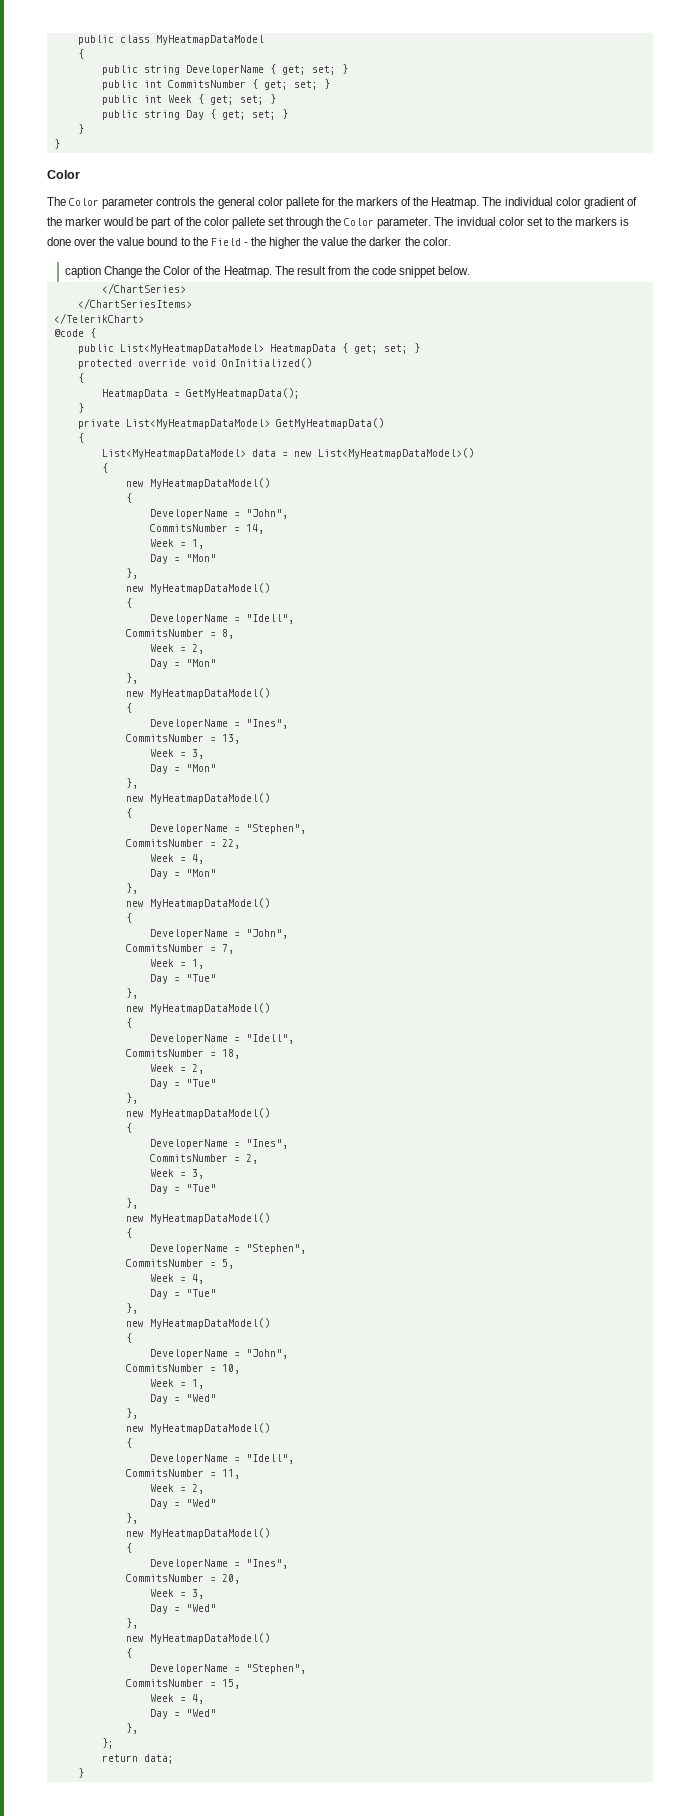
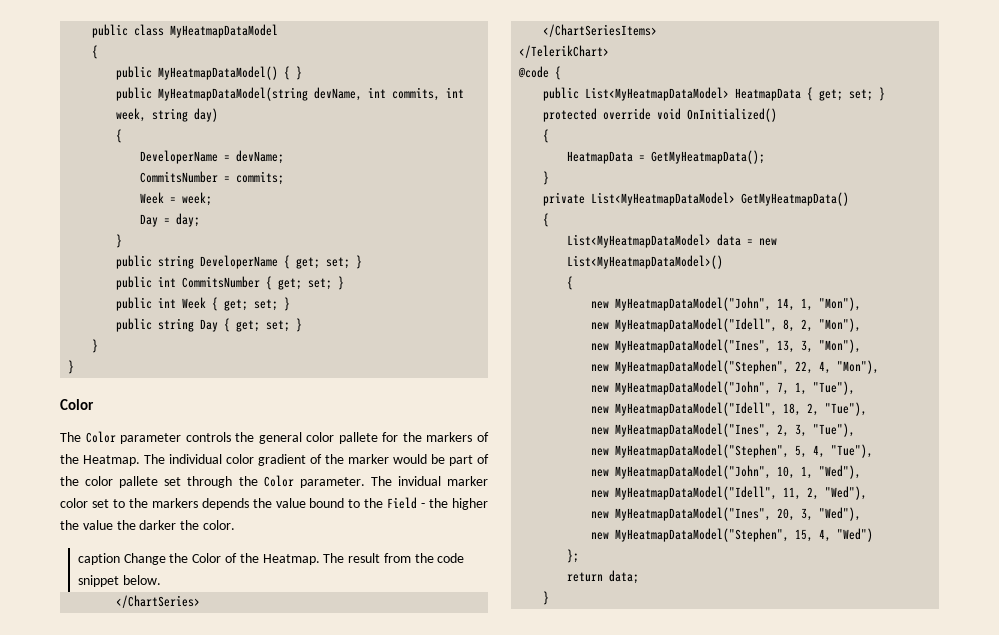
+ public MyHeatmapDataModel() { }
+ public MyHeatmapDataModel(string devName, int commits, int week, string day)
+ {
+ DeveloperName = devName;
+ CommitsNumber = commits;
+ Week = week;
+ Day = day;
+ }
- The invidual color set to the markers is done over the value bound to the Field - the higher the value the darker the color.
+ The invidual marker color set to the markers depends the value bound to the Field - the higher the value the darker the color.
  List<MyHeatmapDataModel> data = new List<MyHeatmapDataModel>()
  {
- new MyHeatmapDataModel()
- {
- DeveloperName = "John",
- CommitsNumber = 14,
- Week = 1,
- Day = "Mon"
- },
- new MyHeatmapDataModel()
- {
- DeveloperName = "Idell",
- CommitsNumber = 8,
- Week = 2,
- Day = "Mon"
- },
- new MyHeatmapDataModel()
- {
- DeveloperName = "Ines",
- CommitsNumber = 13,
- Week = 3,
- Day = "Mon"
- },
- new MyHeatmapDataModel()
- {
- DeveloperName = "Stephen",
- CommitsNumber = 22,
- Week = 4,
- Day = "Mon"
- },
- new MyHeatmapDataModel()
- {
- DeveloperName = "John",
- CommitsNumber = 7,
- Week = 1,
- Day = "Tue"
- },
- new MyHeatmapDataModel()
- {
- DeveloperName = "Idell",
- CommitsNumber = 18,
- Week = 2,
- Day = "Tue"
- },
- new MyHeatmapDataModel()
- {
- DeveloperName = "Ines",
- CommitsNumber = 2,
- Week = 3,
- Day = "Tue"
- },
- new MyHeatmapDataModel()
- {
- DeveloperName = "Stephen",
- CommitsNumber = 5,
- Week = 4,
- Day = "Tue"
- },
- new MyHeatmapDataModel()
- {
- DeveloperName = "John",
- CommitsNumber = 10,
- Week = 1,
- Day = "Wed"
- },
- new MyHeatmapDataModel()
- {
- DeveloperName = "Idell",
- CommitsNumber = 11,
- Week = 2,
- Day = "Wed"
- },
- new MyHeatmapDataModel()
- {
- DeveloperName = "Ines",
- CommitsNumber = 20,
- Week = 3,
- Day = "Wed"
- },
- new MyHeatmapDataModel()
- {
- DeveloperName = "Stephen",
- CommitsNumber = 15,
- Week = 4,
- Day = "Wed"
- },
+ new MyHeatmapDataModel("John", 14, 1, "Mon"),
+ new MyHeatmapDataModel("Idell", 8, 2, "Mon"),
+ new MyHeatmapDataModel("Ines", 13, 3, "Mon"),
+ new MyHeatmapDataModel("Stephen", 22, 4, "Mon"),
+ new MyHeatmapDataModel("John", 7, 1, "Tue"),
+ new MyHeatmapDataModel("Idell", 18, 2, "Tue"),
+ new MyHeatmapDataModel("Ines", 2, 3, "Tue"),
+ new MyHeatmapDataModel("Stephen", 5, 4, "Tue"),
+ new MyHeatmapDataModel("John", 10, 1, "Wed"),
+ new MyHeatmapDataModel("Idell", 11, 2, "Wed"),
+ new MyHeatmapDataModel("Ines", 20, 3, "Wed"),
+ new MyHeatmapDataModel("Stephen", 15, 4, "Wed")

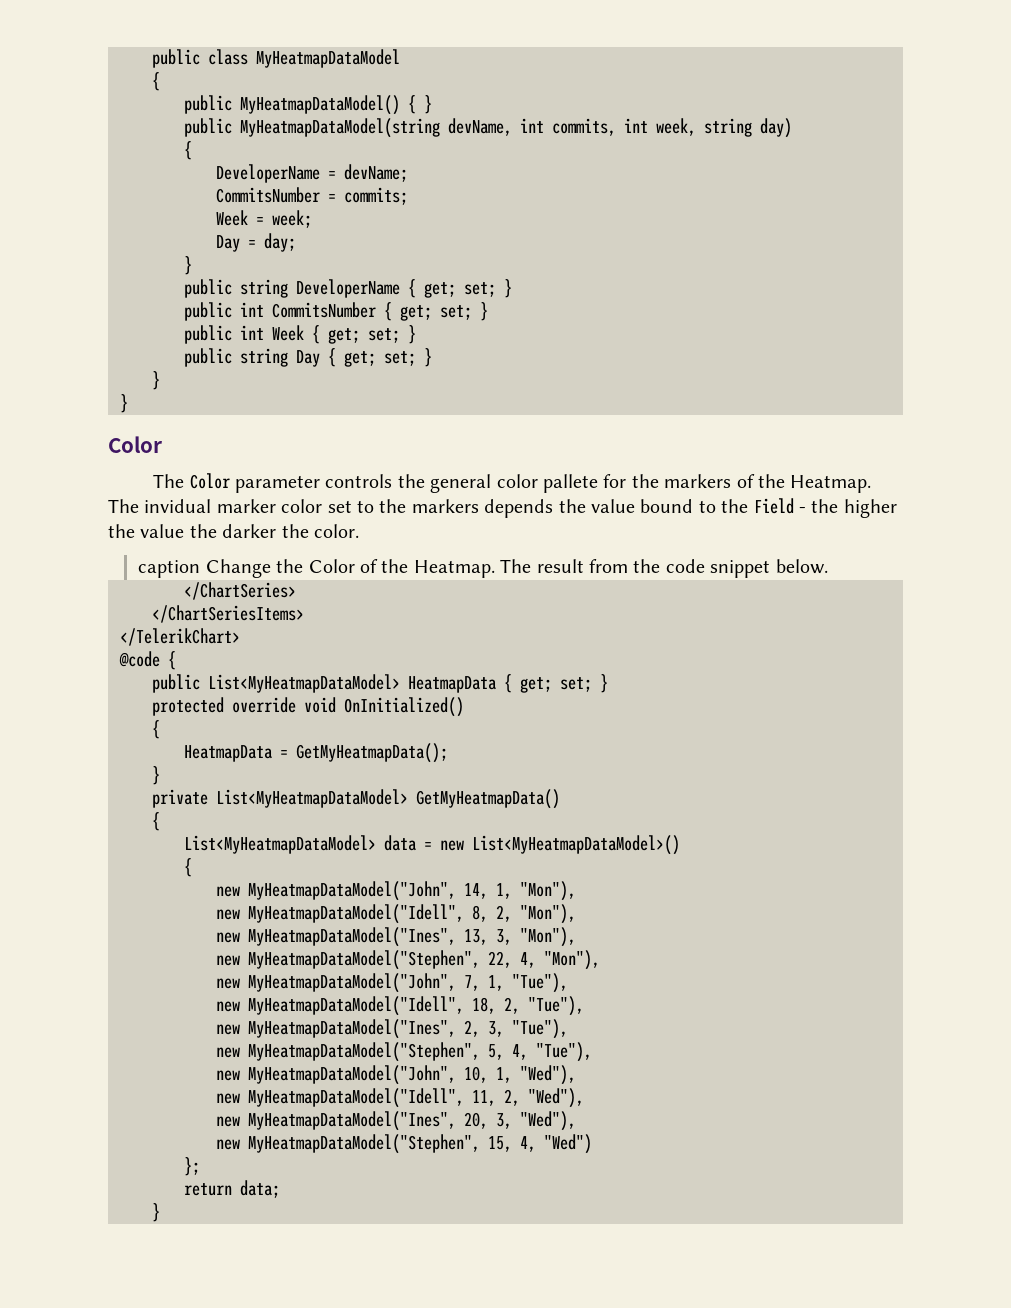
- The individual color gradient of the marker would be part of the color pallete set through the Color parameter. The invidual marker color set to the markers depends the value bound to the Field - the higher the value the darker the color.
+ The invidual marker color set to the markers depends the value bound to the Field - the higher the value the darker the color.

